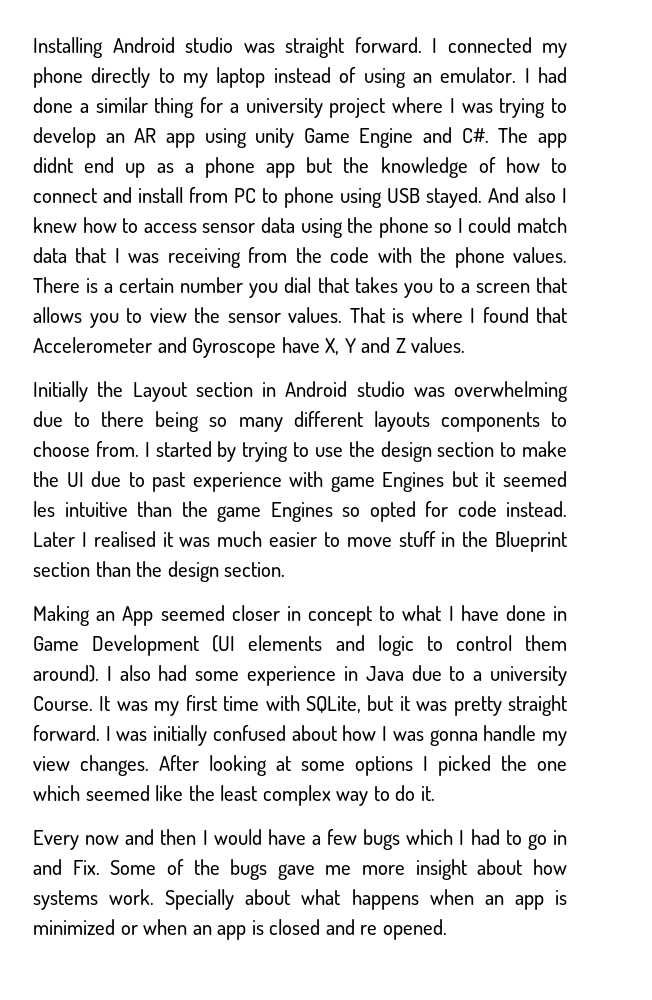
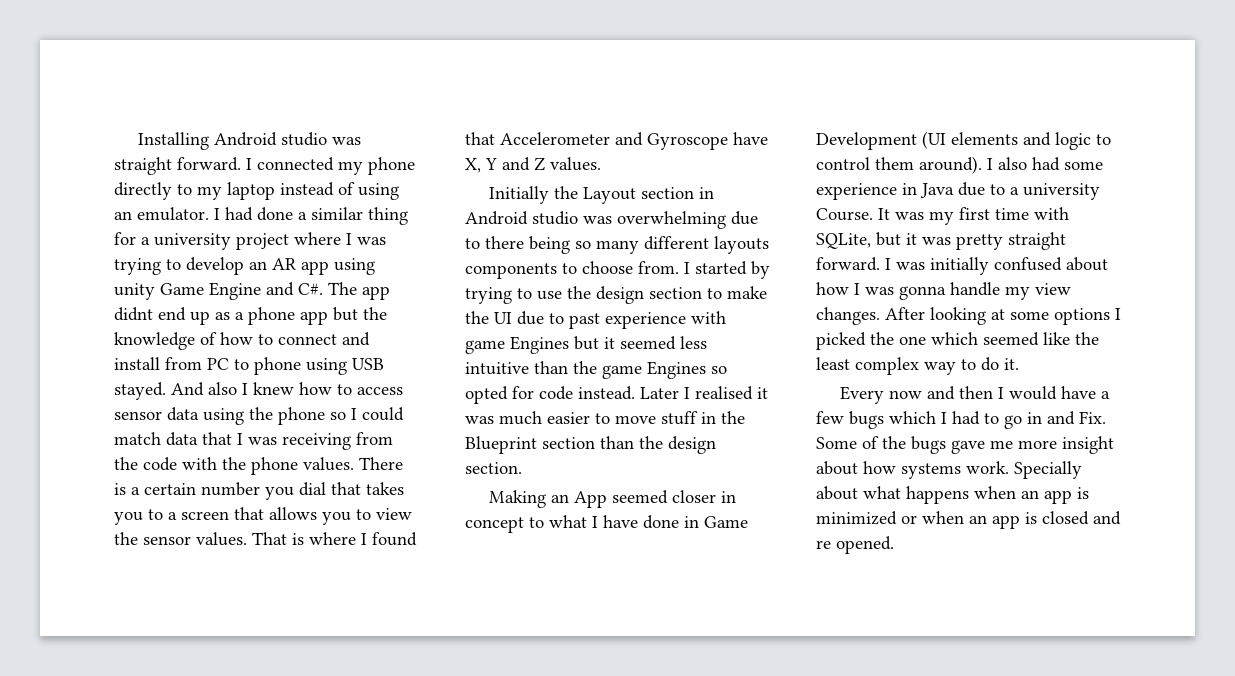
- I started by trying to use the design section to make the UI due to past experience with game Engines but it seemed les intuitive than the game Engines so opted for code instead.
+ I started by trying to use the design section to make the UI due to past experience with game Engines but it seemed less intuitive than the game Engines so opted for code instead.

